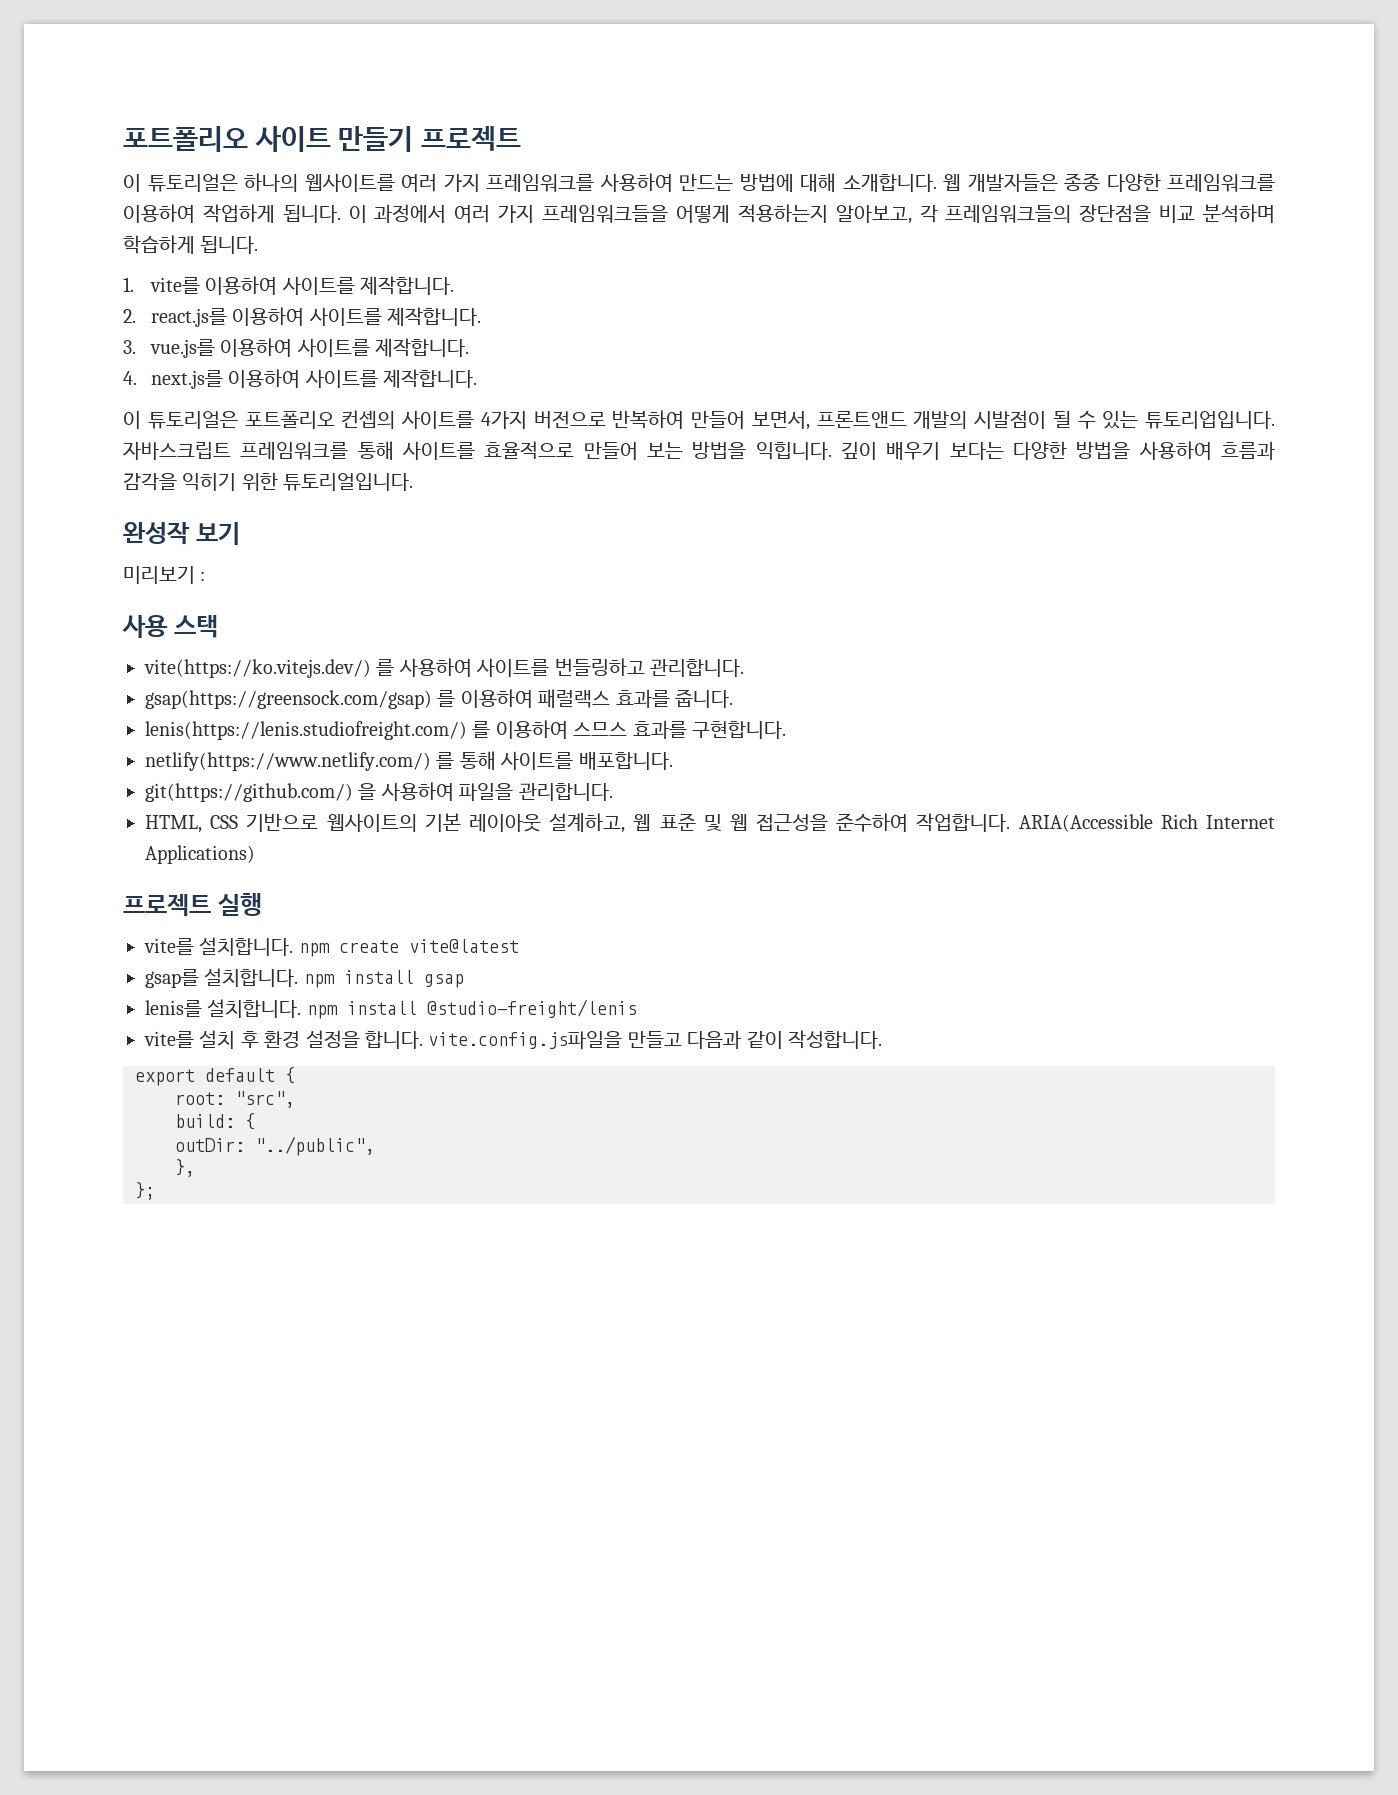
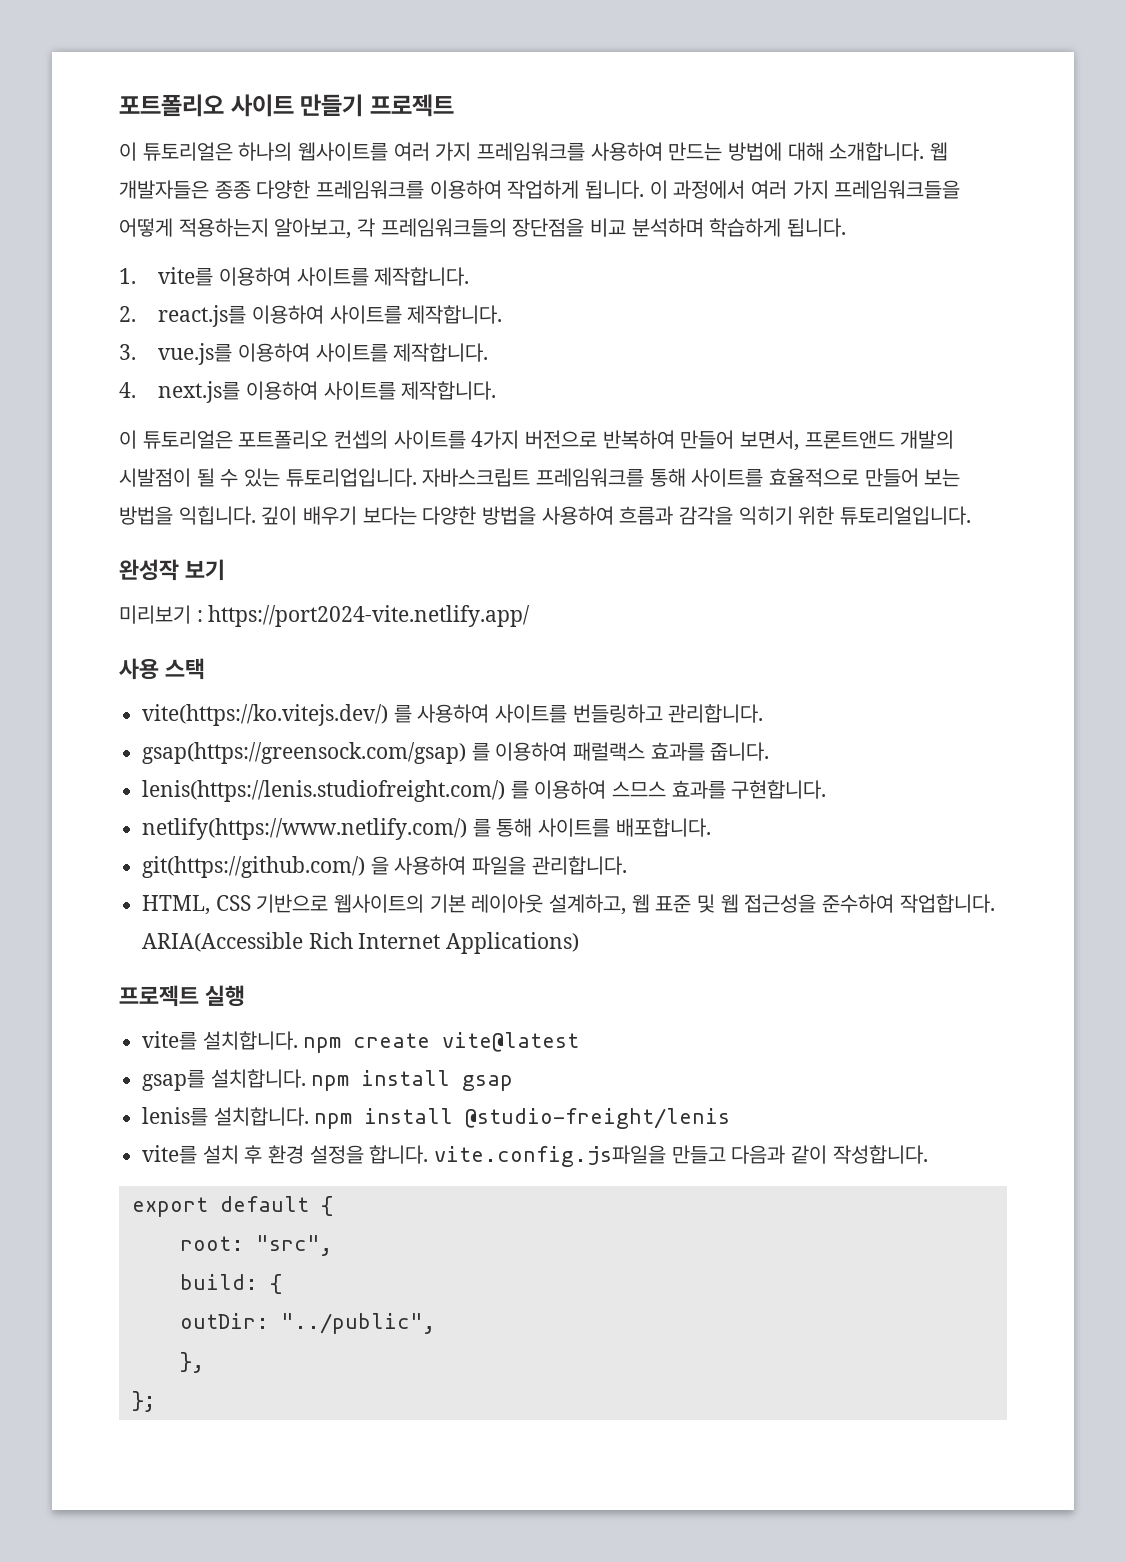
- 미리보기 :
+ 미리보기 : https://port2024-vite.netlify.app/

